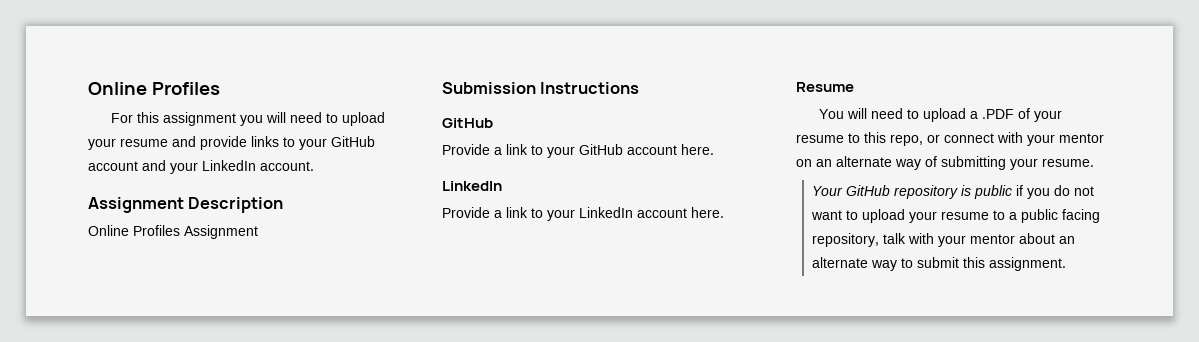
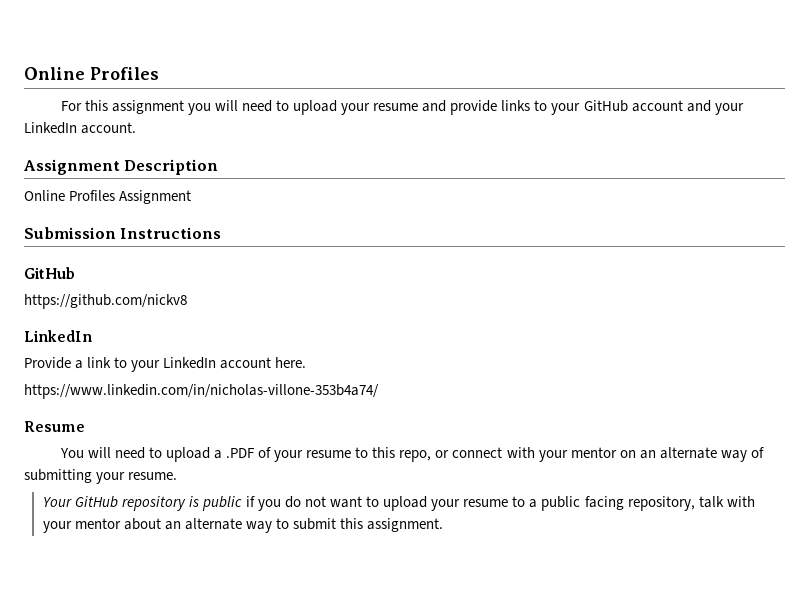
- Provide a link to your GitHub account here.
+ https://github.com/nickv8
+ https://www.linkedin.com/in/nicholas-villone-353b4a74/

